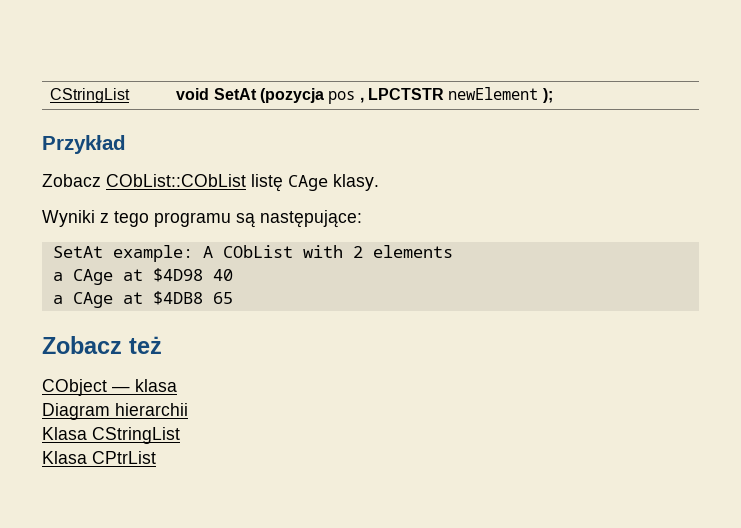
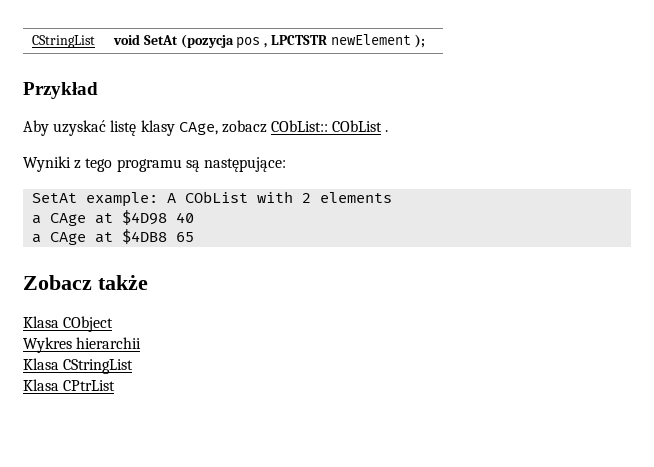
- Zobacz CObList::CObList listę CAge klasy.
+ Aby uzyskać listę klasy CAge, zobacz CObList:: CObList .
- Zobacz też
- CObject — klasa
- Diagram hierarchii
+ Zobacz także
+ Klasa CObject
+ Wykres hierarchii

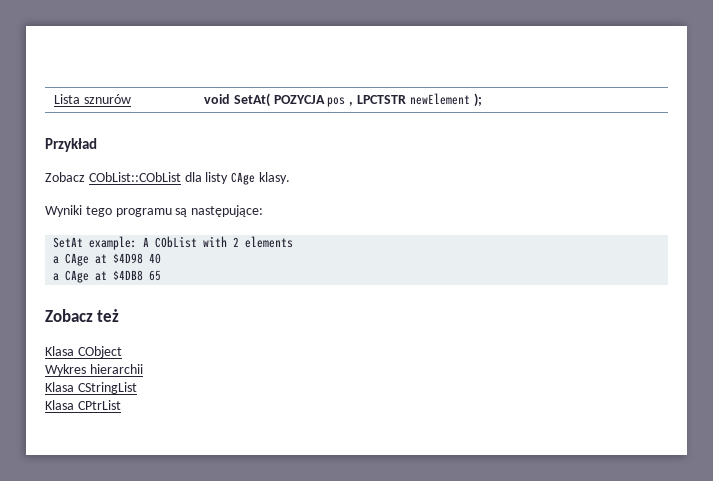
- CStringList | void SetAt (pozycja pos , LPCTSTR newElement );
+ Lista sznurów | void SetAt( POZYCJA pos , LPCTSTR newElement );
- Aby uzyskać listę klasy CAge, zobacz CObList:: CObList .
+ Zobacz CObList::CObList dla listy CAge klasy.
- Wyniki z tego programu są następujące:
+ Wyniki tego programu są następujące:
- Zobacz także
+ Zobacz też

